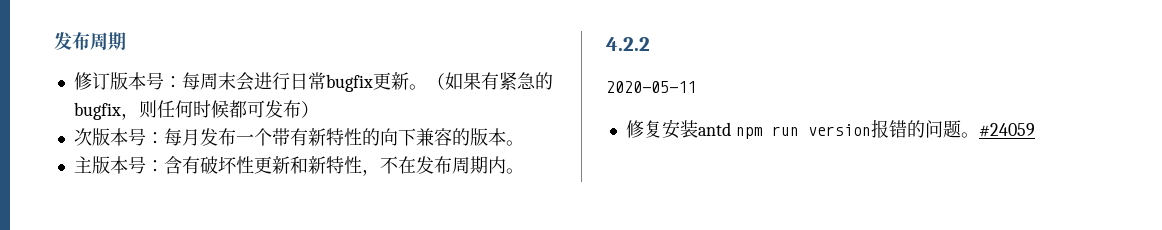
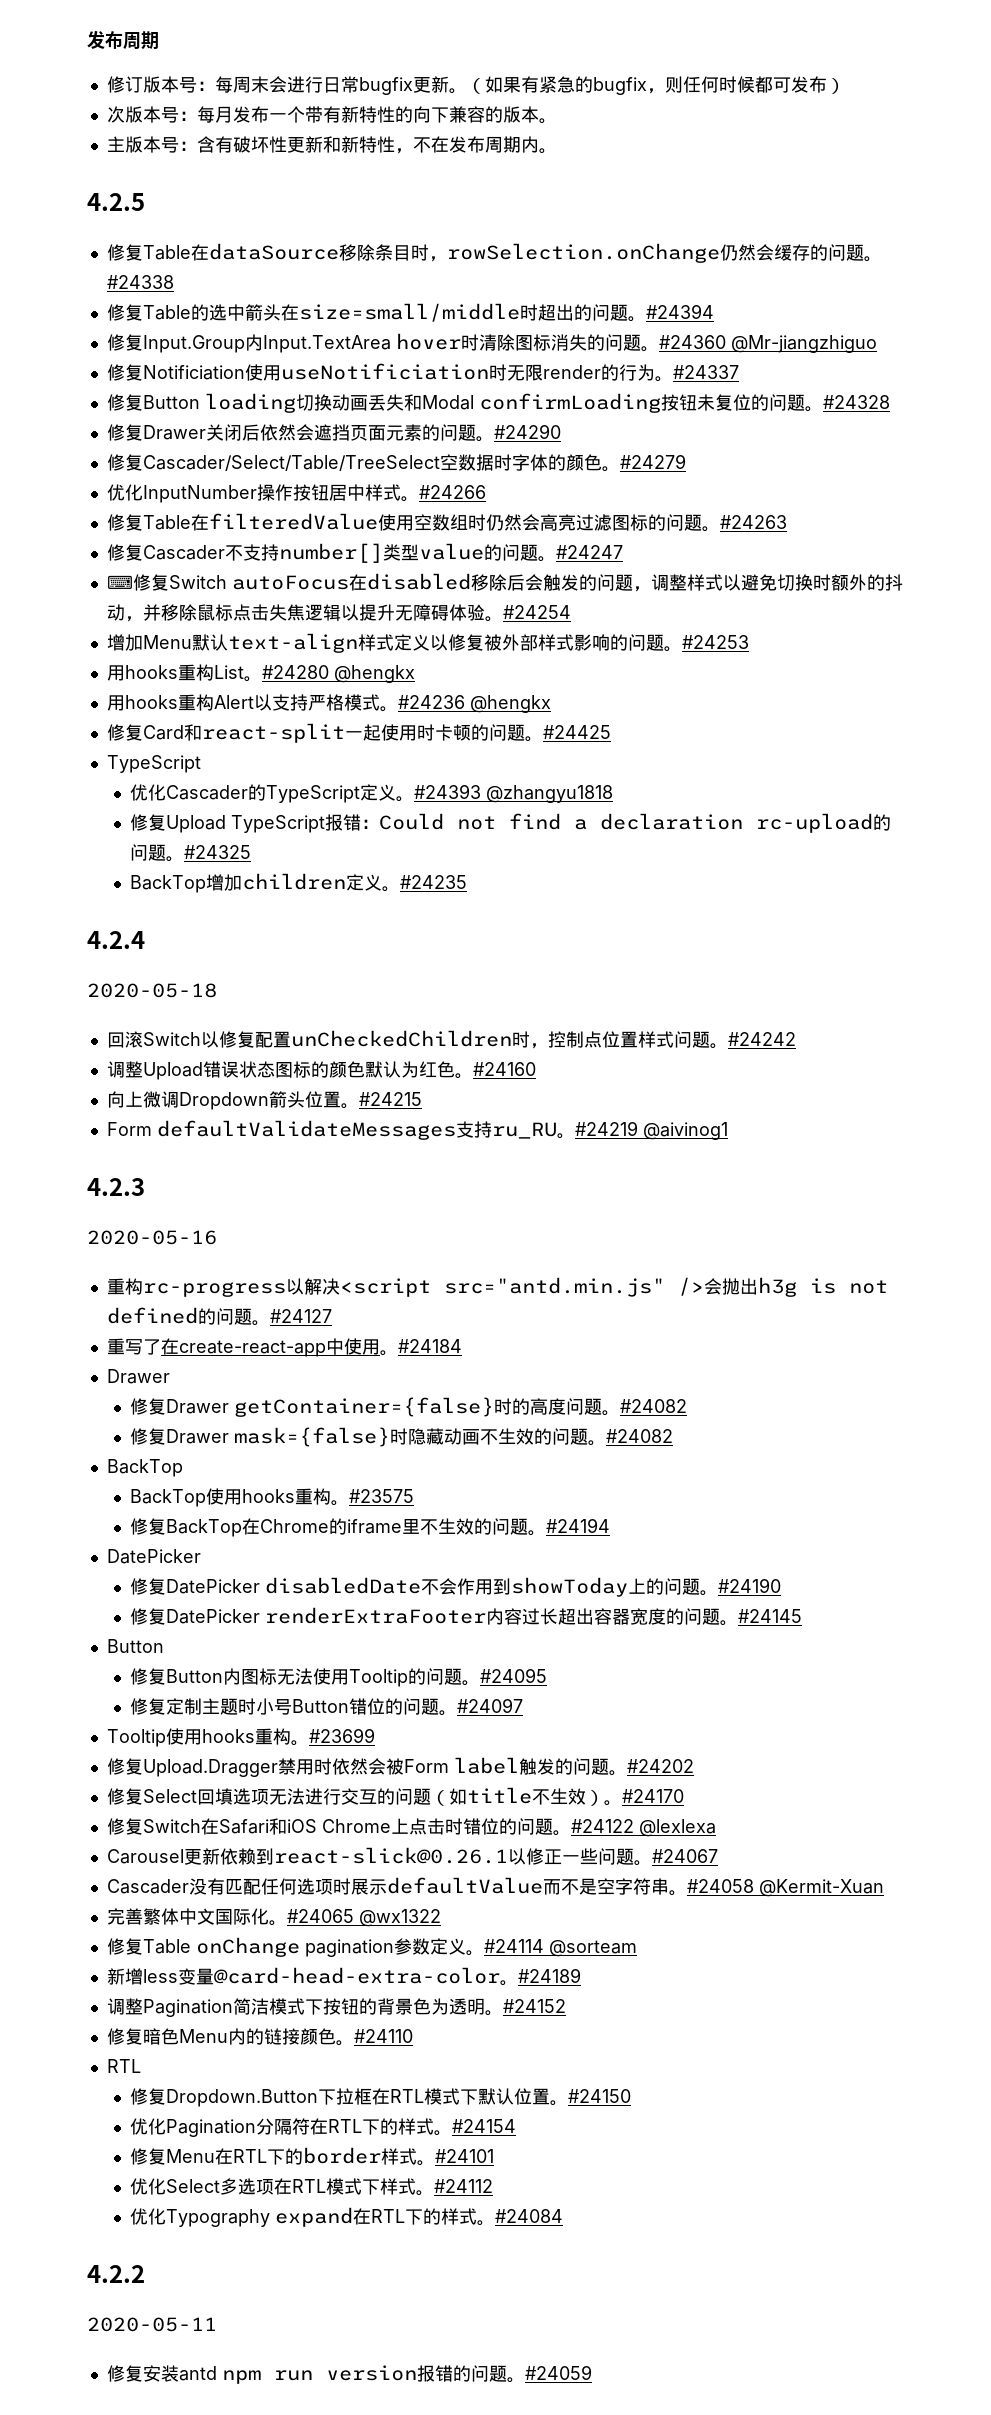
+ 4.2.5
+ 修复Table在dataSource移除条目时，rowSelection.onChange仍然会缓存的问题。#24338
+ 修复Table的选中箭头在size=small/middle时超出的问题。#24394
+ 修复Input.Group内Input.TextArea hover时清除图标消失的问题。#24360 @Mr-jiangzhiguo
+ 修复Notificiation使用useNotificiation时无限render的行为。#24337
+ 修复Button loading切换动画丢失和Modal confirmLoading按钮未复位的问题。#24328
+ 修复Drawer关闭后依然会遮挡页面元素的问题。#24290
+ 修复Cascader/Select/Table/TreeSelect空数据时字体的颜色。#24279
+ 优化InputNumber操作按钮居中样式。#24266
+ 修复Table在filteredValue使用空数组时仍然会高亮过滤图标的问题。#24263
+ 修复Cascader不支持number[]类型value的问题。#24247
+ ⌨修复Switch autoFocus在disabled移除后会触发的问题，调整样式以避免切换时额外的抖动，并移除鼠标点击失焦逻辑以提升无障碍体验。#24254
+ 增加Menu默认text-align样式定义以修复被外部样式影响的问题。#24253
+ 用hooks重构List。#24280 @hengkx
+ 用hooks重构Alert以支持严格模式。#24236 @hengkx
+ 修复Card和react-split一起使用时卡顿的问题。#24425
+ TypeScript
+ 优化Cascader的TypeScript定义。#24393 @zhangyu1818
+ 修复Upload TypeScript报错：Could not find a declaration rc-upload的问题。#24325
+ BackTop增加children定义。#24235
+ 4.2.4
+ 2020-05-18
+ 回滚Switch以修复配置unCheckedChildren时，控制点位置样式问题。#24242
+ 调整Upload错误状态图标的颜色默认为红色。#24160
+ 向上微调Dropdown箭头位置。#24215
+ Form defaultValidateMessages支持ru_RU。#24219 @aivinog1
+ 4.2.3
+ 2020-05-16
+ 重构rc-progress以解决<script src="antd.min.js" />会抛出h3g is not defined的问题。#24127
+ 重写了在create-react-app中使用。#24184
+ Drawer
+ 修复Drawer getContainer={false}时的高度问题。#24082
+ 修复Drawer mask={false}时隐藏动画不生效的问题。#24082
+ BackTop
+ BackTop使用hooks重构。#23575
+ 修复BackTop在Chrome的iframe里不生效的问题。#24194
+ DatePicker
+ 修复DatePicker disabledDate不会作用到showToday上的问题。#24190
+ 修复DatePicker renderExtraFooter内容过长超出容器宽度的问题。#24145
+ Button
+ 修复Button内图标无法使用Tooltip的问题。#24095
+ 修复定制主题时小号Button错位的问题。#24097
+ Tooltip使用hooks重构。#23699
+ 修复Upload.Dragger禁用时依然会被Form label触发的问题。#24202
+ 修复Select回填选项无法进行交互的问题（如title不生效）。#24170
+ 修复Switch在Safari和iOS Chrome上点击时错位的问题。#24122 @lexlexa
+ Carousel更新依赖到react-slick@0.26.1以修正一些问题。#24067
+ Cascader没有匹配任何选项时展示defaultValue而不是空字符串。#24058 @Kermit-Xuan
+ 完善繁体中文国际化。#24065 @wx1322
+ 修复Table onChange pagination参数定义。#24114 @sorteam
+ 新增less变量@card-head-extra-color。#24189
+ 调整Pagination简洁模式下按钮的背景色为透明。#24152
+ 修复暗色Menu内的链接颜色。#24110
+ RTL
+ 修复Dropdown.Button下拉框在RTL模式下默认位置。#24150
+ 优化Pagination分隔符在RTL下的样式。#24154
+ 修复Menu在RTL下的border样式。#24101
+ 优化Select多选项在RTL模式下样式。#24112
+ 优化Typography expand在RTL下的样式。#24084

